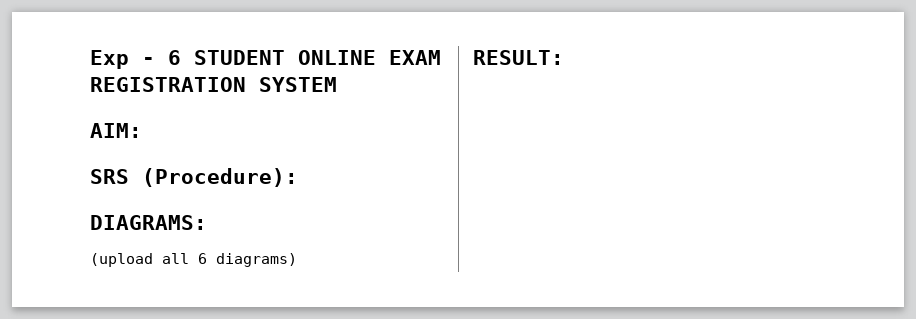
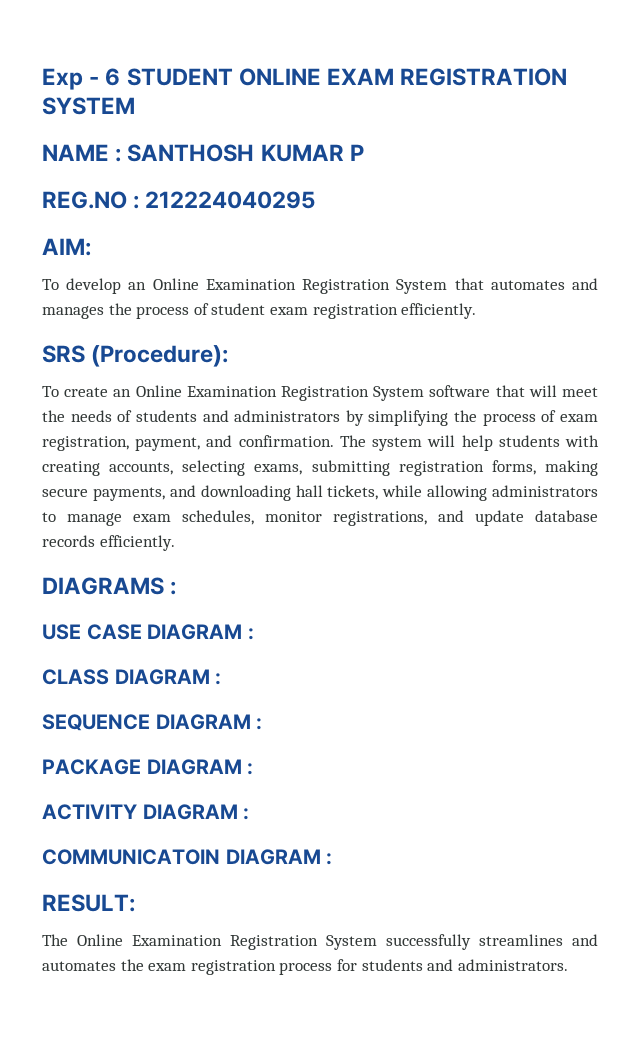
+ NAME : SANTHOSH KUMAR P
+ REG.NO : 212224040295
  AIM:
+ To develop an Online Examination Registration System that automates and manages the process of student exam registration efficiently.
  SRS (Procedure):
- DIAGRAMS:
- (upload all 6 diagrams)
+ To create an Online Examination Registration System software that will meet the needs of students and administrators by simplifying the process of exam registration, payment, and confirmation. The system will help students with creating accounts, selecting exams, submitting registration forms, making secure payments, and downloading hall tickets, while allowing administrators to manage exam schedules, monitor registrations, and update database records efficiently.
+ DIAGRAMS :
+ USE CASE DIAGRAM :
+ CLASS DIAGRAM :
+ SEQUENCE DIAGRAM :
+ PACKAGE DIAGRAM :
+ ACTIVITY DIAGRAM :
+ COMMUNICATOIN DIAGRAM :
  RESULT:
+ The Online Examination Registration System successfully streamlines and automates the exam registration process for students and administrators.

